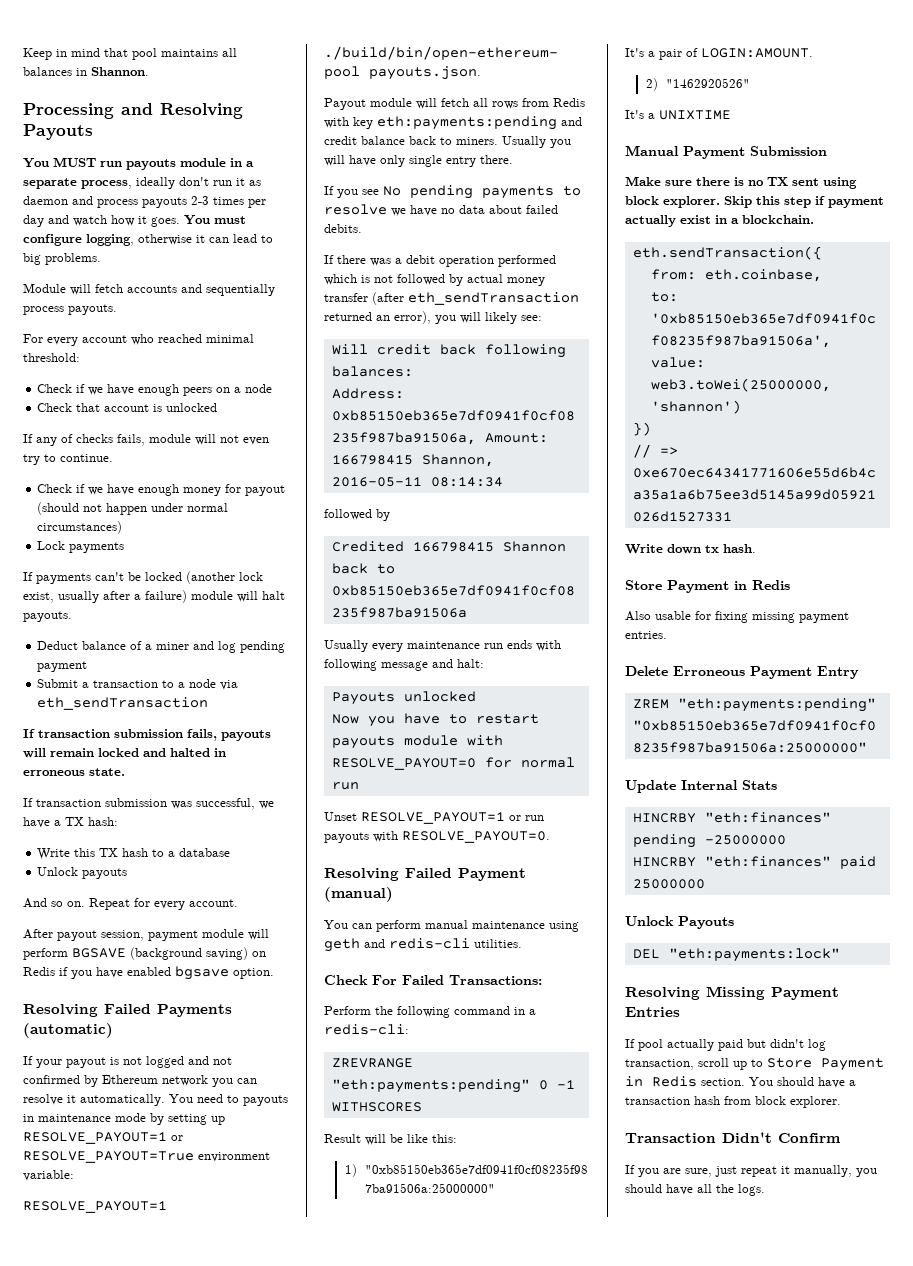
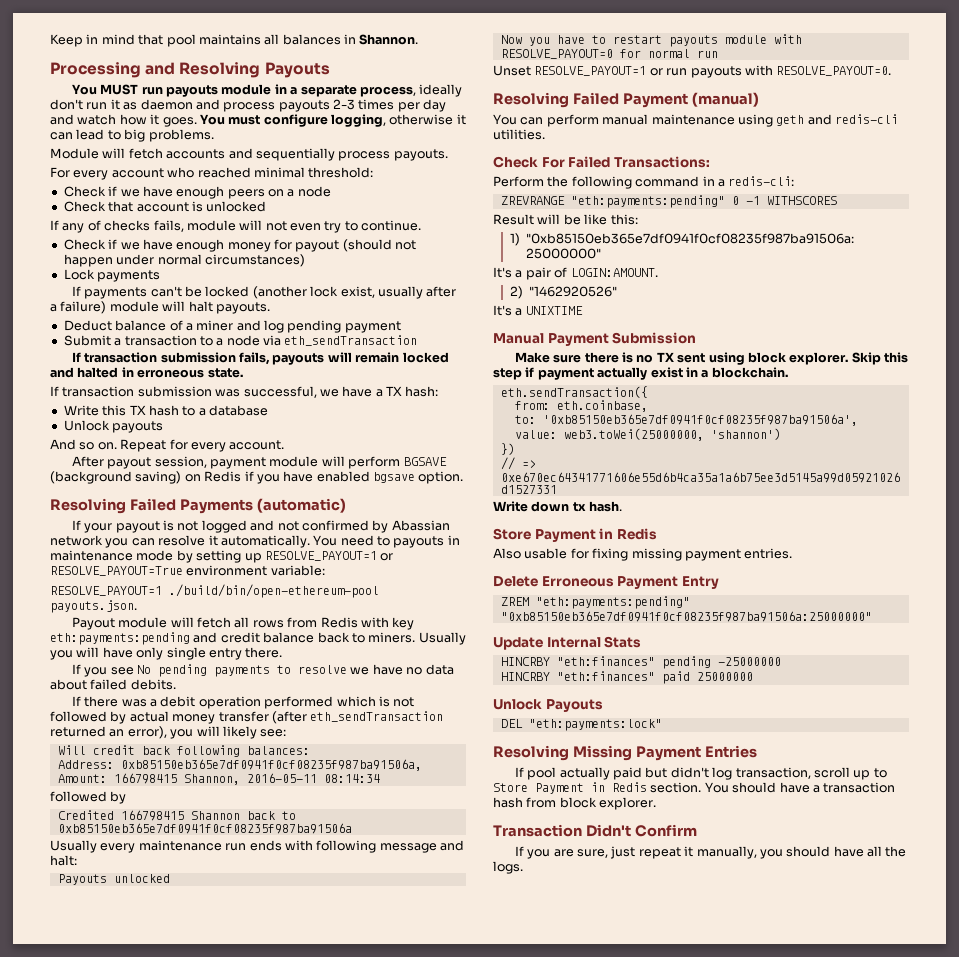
- If your payout is not logged and not confirmed by Ethereum network you can resolve it automatically.
+ If your payout is not logged and not confirmed by Abassian network you can resolve it automatically.

